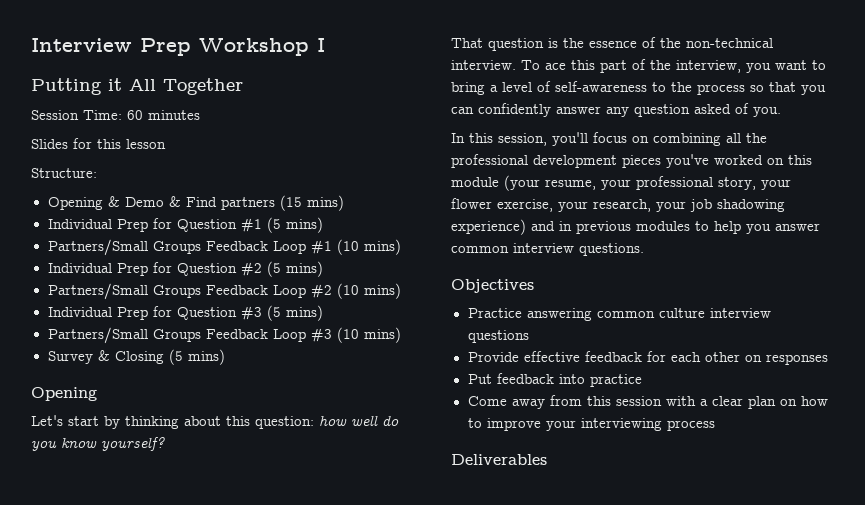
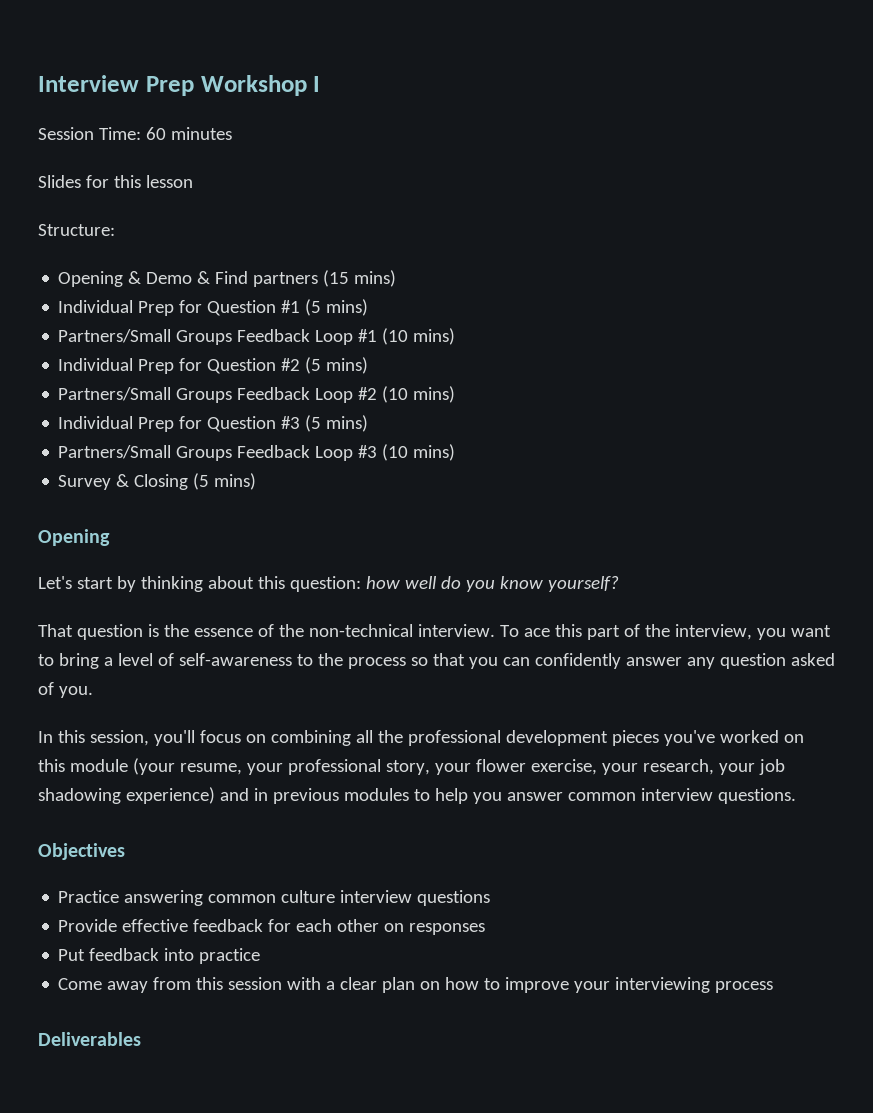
- Putting it All Together

